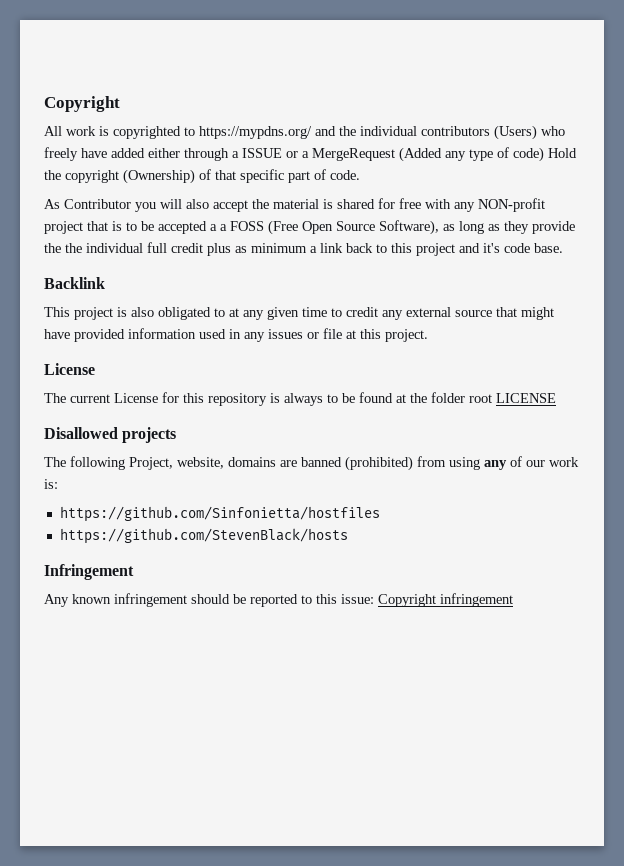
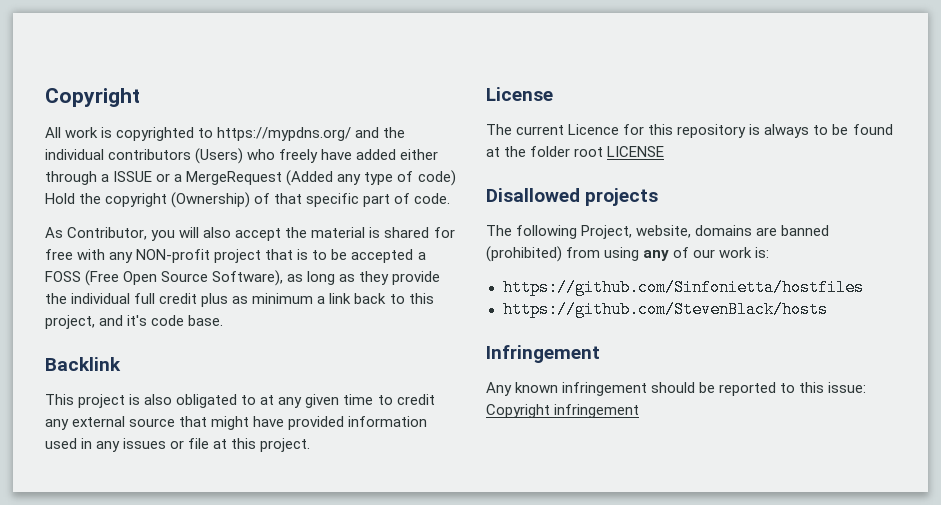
- As Contributor you will also accept the material is shared for free with any NON-profit project that is to be accepted a a FOSS (Free Open Source Software), as long as they provide the the individual full credit plus as minimum a link back to this project and it's code base.
+ As Contributor, you will also accept the material is shared for free with any NON-profit project that is to be accepted a FOSS (Free Open Source Software), as long as they provide the individual full credit plus as minimum a link back to this project, and it's code base.
- The current License for this repository is always to be found at the folder root LICENSE
+ The current Licence for this repository is always to be found at the folder root LICENSE

